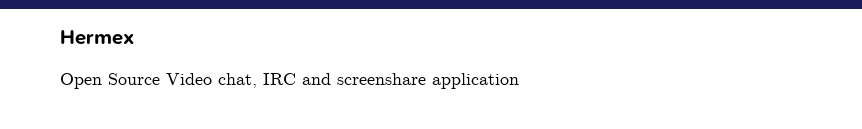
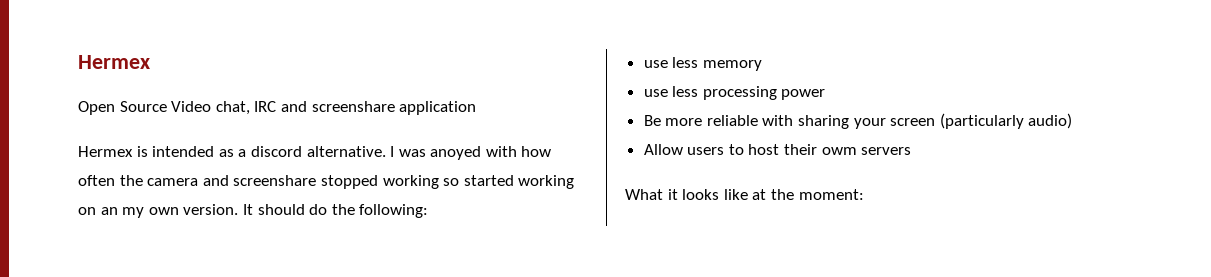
+ Hermex is intended as a discord alternative. I was anoyed with how often the camera and screenshare stopped working so started working on an my own version. It should do the following:
+ use less memory
+ use less processing power
+ Be more reliable with sharing your screen (particularly audio)
+ Allow users to host their owm servers
+ What it looks like at the moment:

